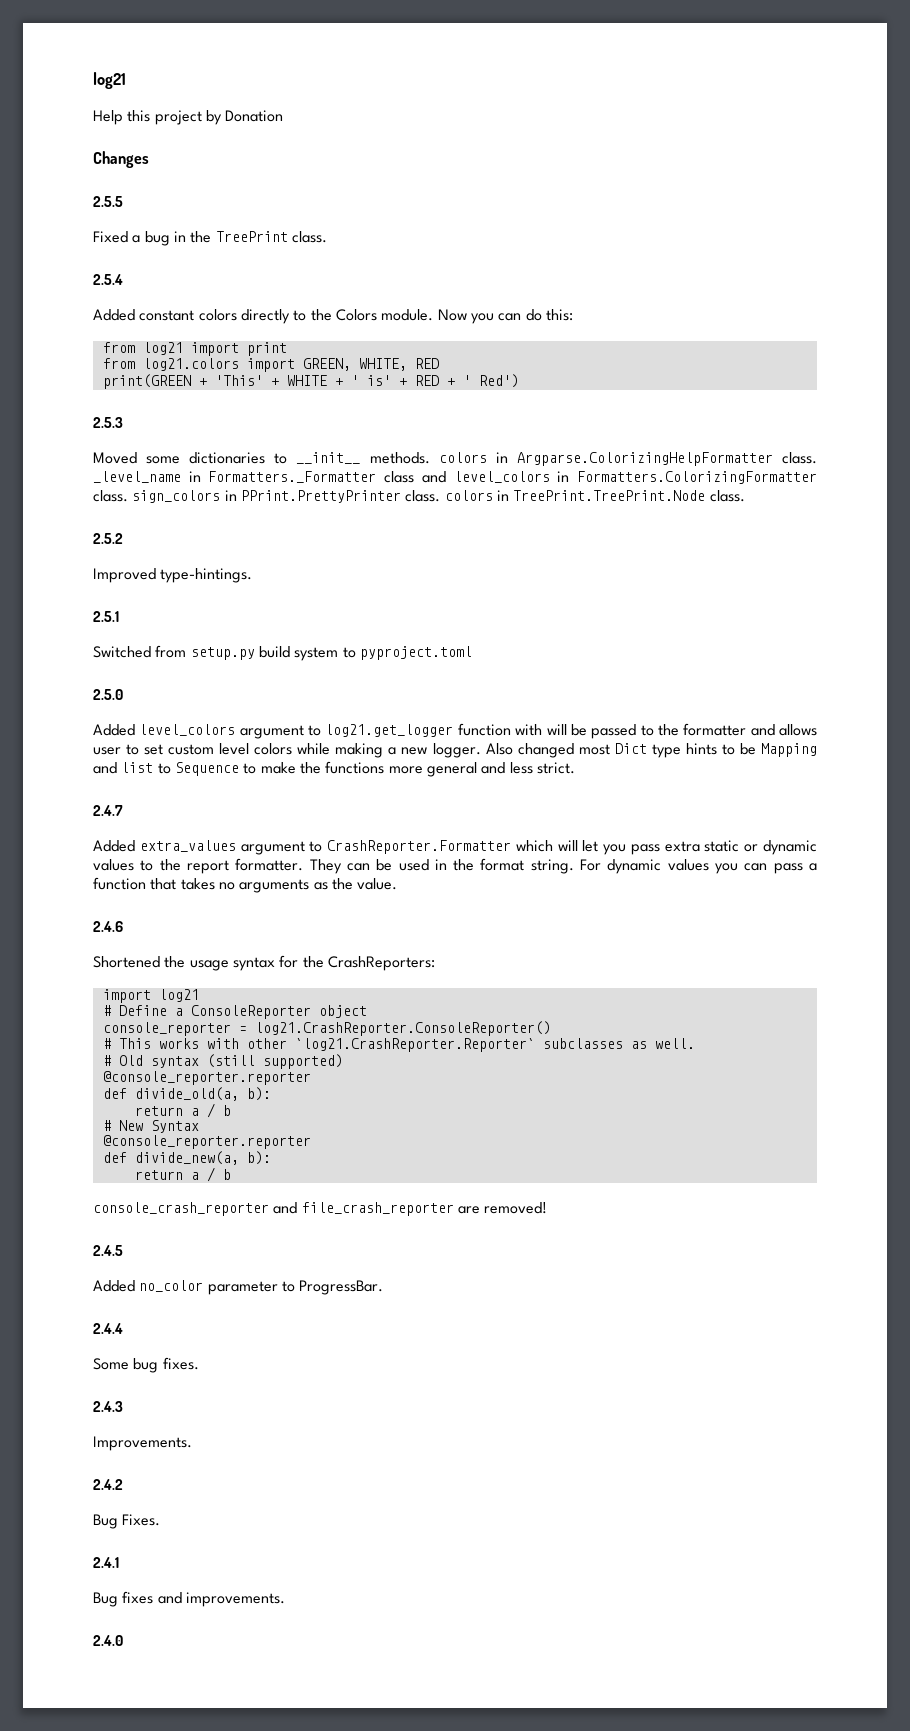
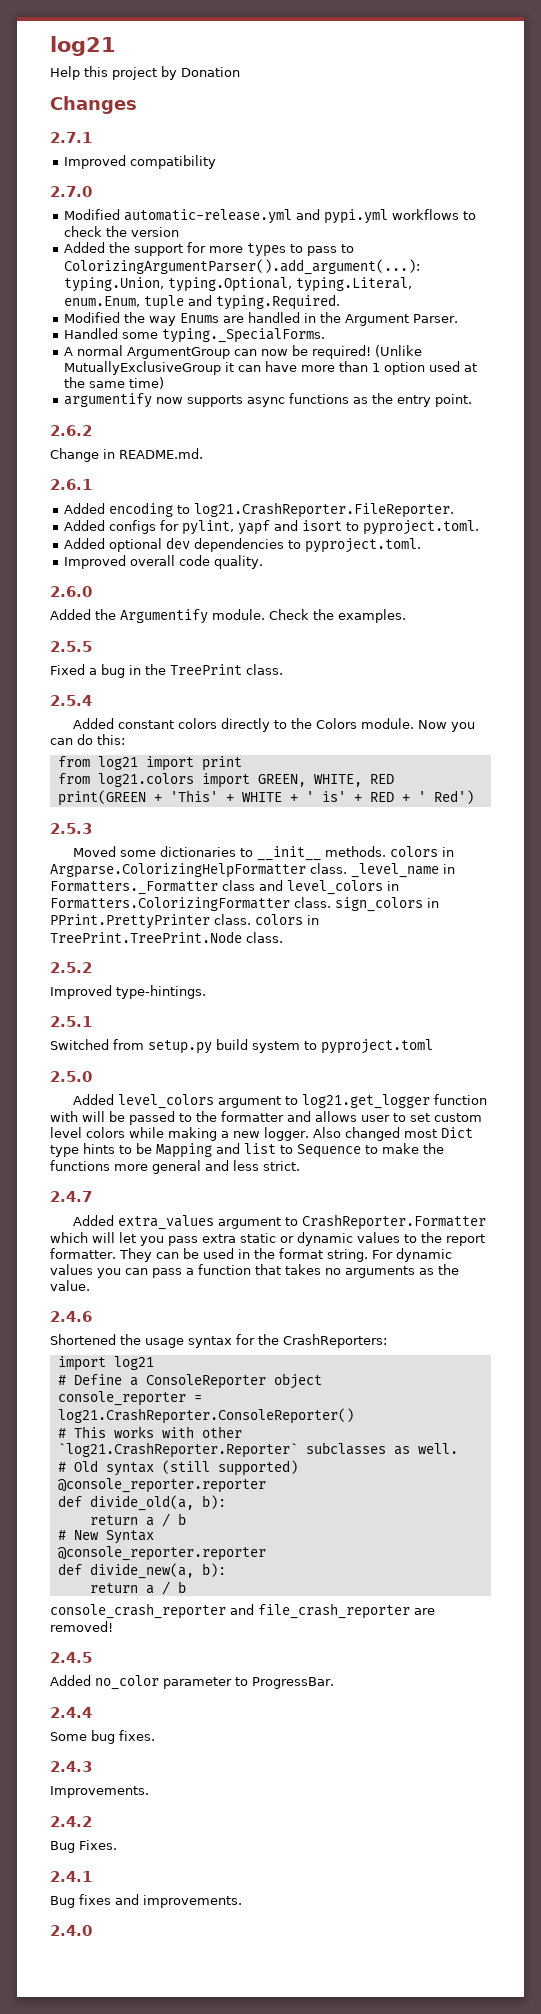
+ 2.7.1
+ Improved compatibility
+ 2.7.0
+ Modified automatic-release.yml and pypi.yml workflows to check the version
+ Added the support for more types to pass to ColorizingArgumentParser().add_argument(...): typing.Union, typing.Optional, typing.Literal, enum.Enum, tuple and typing.Required.
+ Modified the way Enums are handled in the Argument Parser.
+ Handled some typing._SpecialForms.
+ A normal ArgumentGroup can now be required! (Unlike MutuallyExclusiveGroup it can have more than 1 option used at the same time)
+ argumentify now supports async functions as the entry point.
+ 2.6.2
+ Change in README.md.
+ 2.6.1
+ Added encoding to log21.CrashReporter.FileReporter.
+ Added configs for pylint, yapf and isort to pyproject.toml.
+ Added optional dev dependencies to pyproject.toml.
+ Improved overall code quality.
+ 2.6.0
+ Added the Argumentify module. Check the examples.

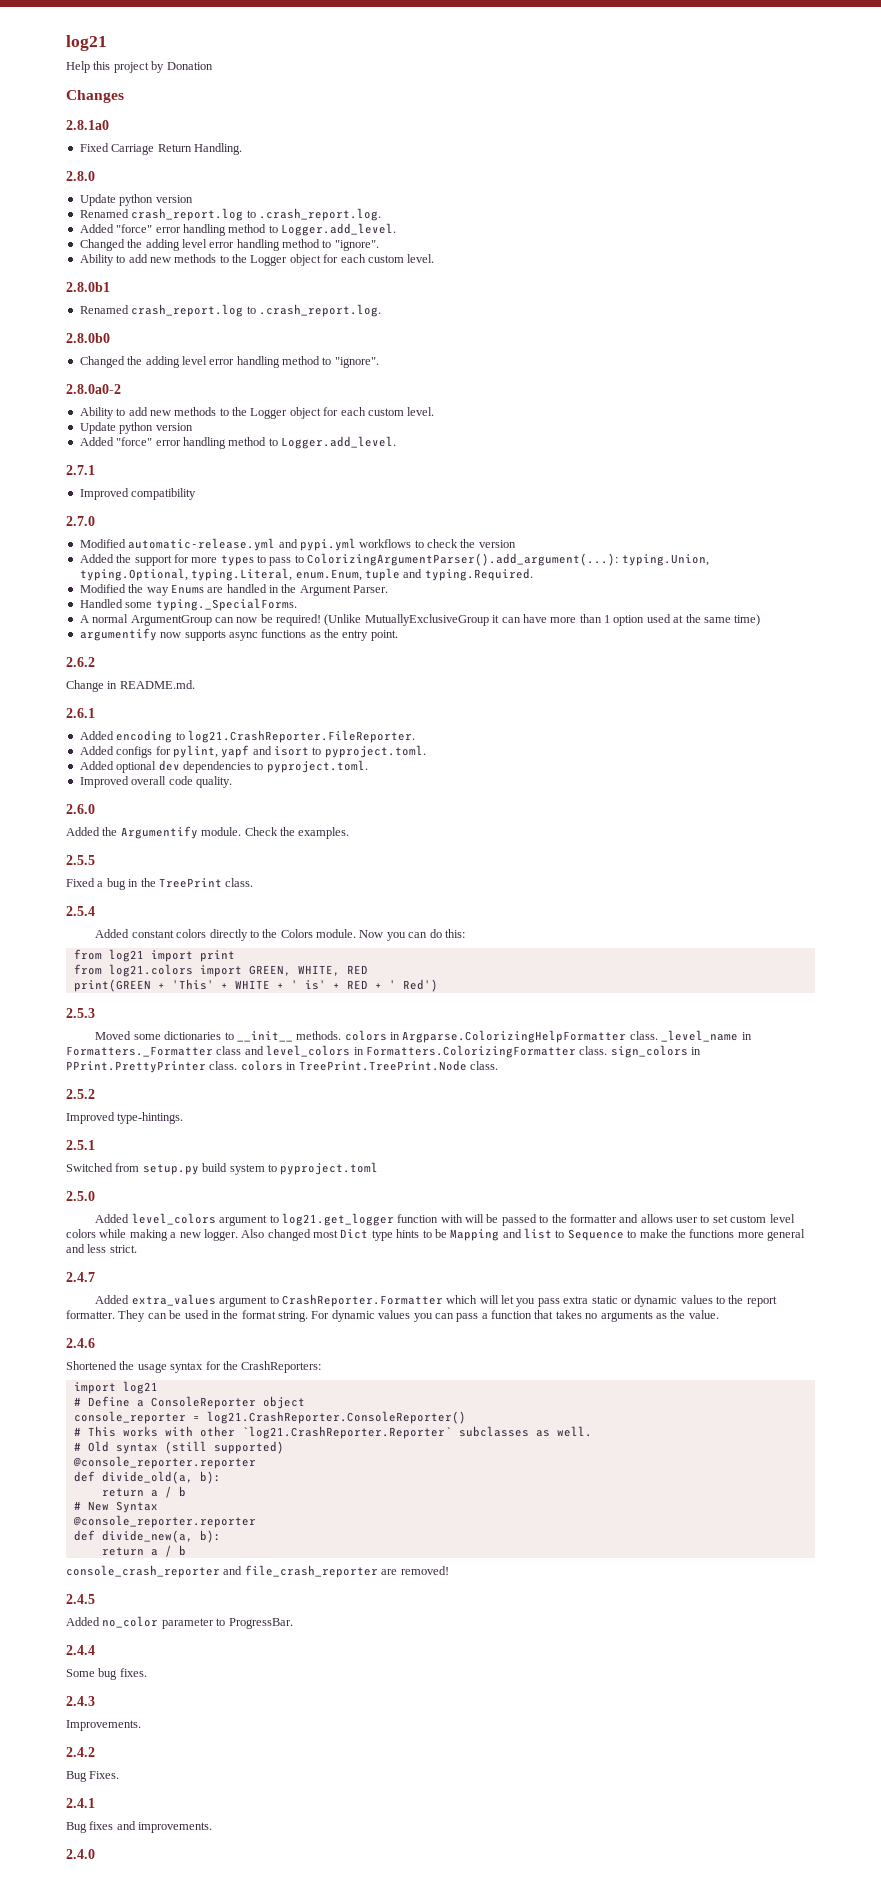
+ 2.8.1a0
+ Fixed Carriage Return Handling.
+ 2.8.0
+ Update python version
+ Renamed crash_report.log to .crash_report.log.
+ Added "force" error handling method to Logger.add_level.
+ Changed the adding level error handling method to "ignore".
+ Ability to add new methods to the Logger object for each custom level.
+ 2.8.0b1
+ Renamed crash_report.log to .crash_report.log.
+ 2.8.0b0
+ Changed the adding level error handling method to "ignore".
+ 2.8.0a0-2
+ Ability to add new methods to the Logger object for each custom level.
+ Update python version
+ Added "force" error handling method to Logger.add_level.

